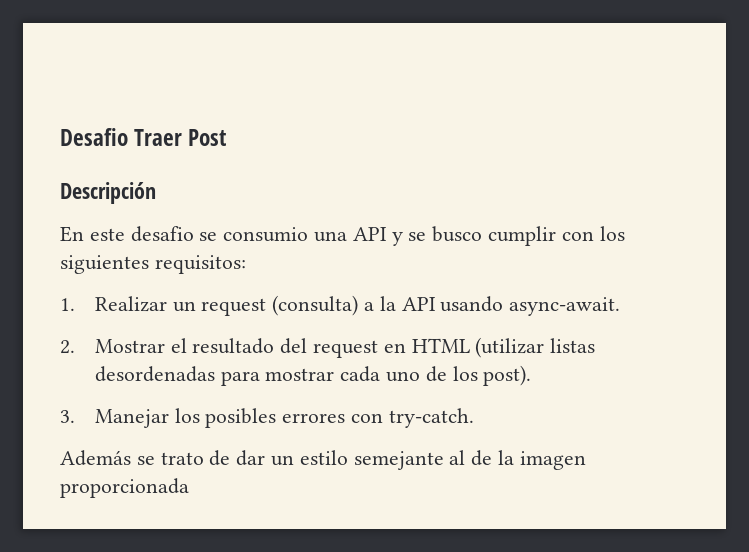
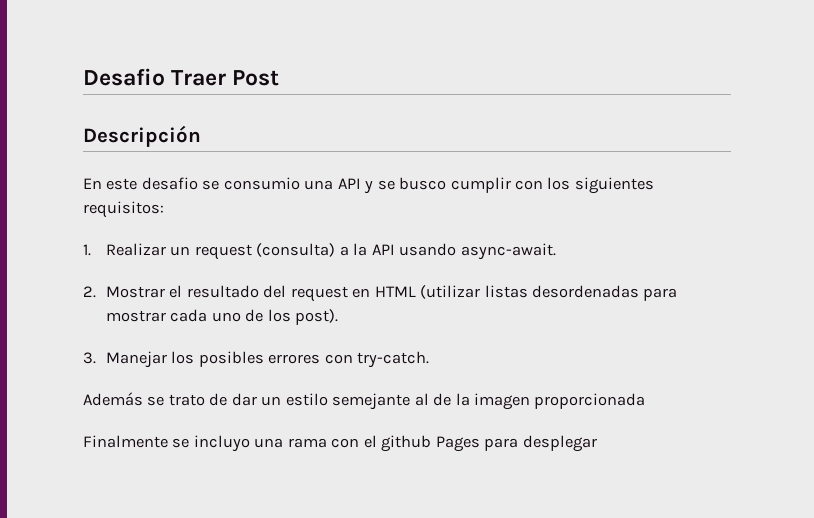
+ Finalmente se incluyo una rama con el github Pages para desplegar

